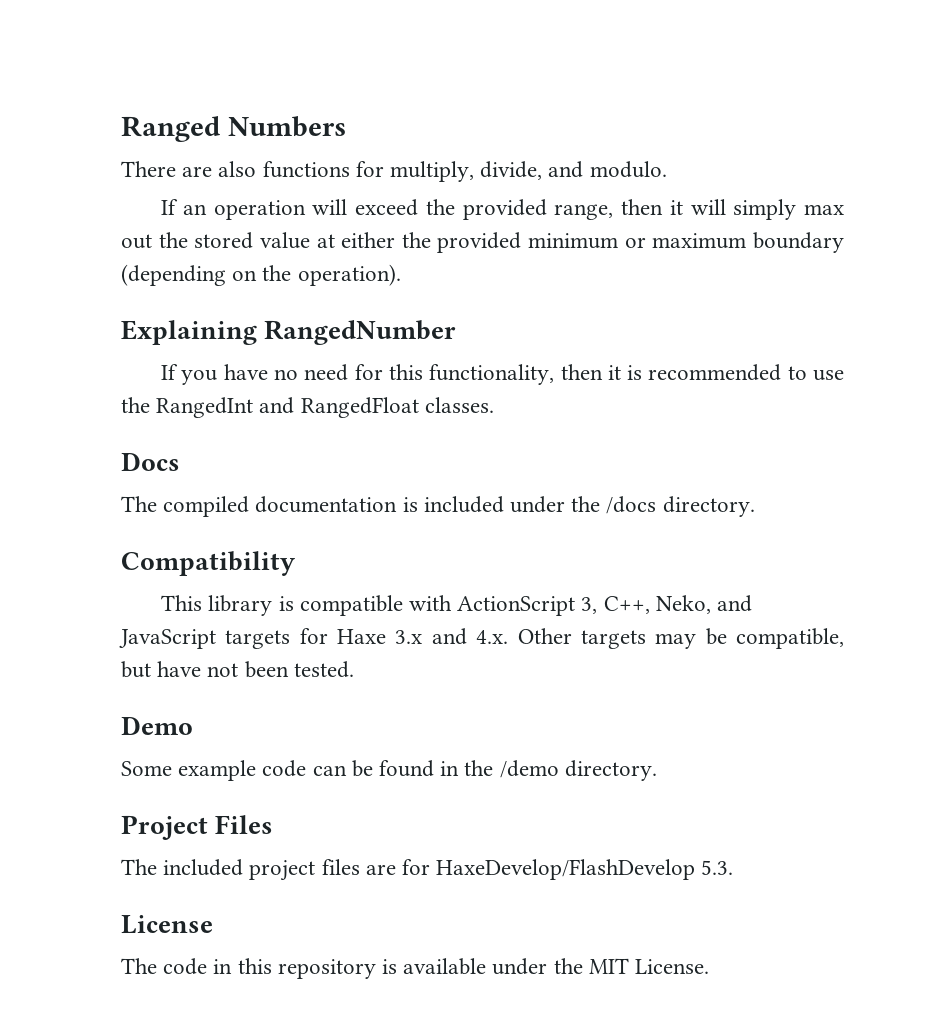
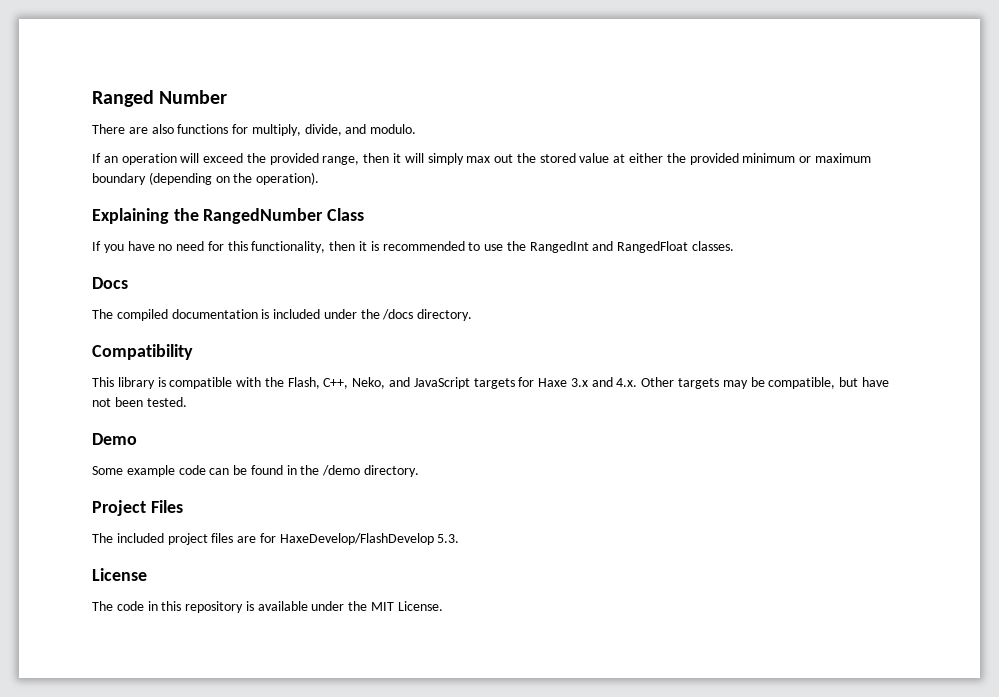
- Ranged Numbers
+ Ranged Number
- Explaining RangedNumber
+ Explaining the RangedNumber Class
- This library is compatible with ActionScript 3, C++, Neko, and JavaScript targets for Haxe 3.x and 4.x. Other targets may be compatible, but have not been tested.
+ This library is compatible with the Flash, C++, Neko, and JavaScript targets for Haxe 3.x and 4.x. Other targets may be compatible, but have not been tested.

